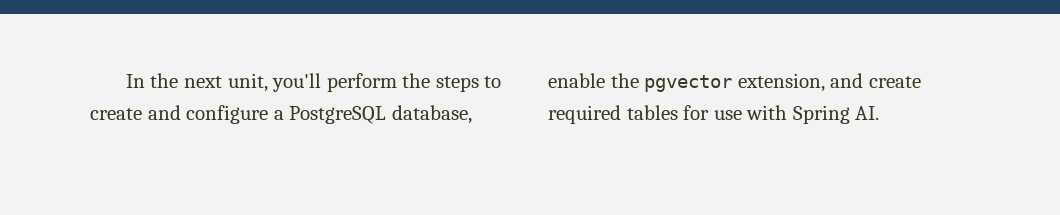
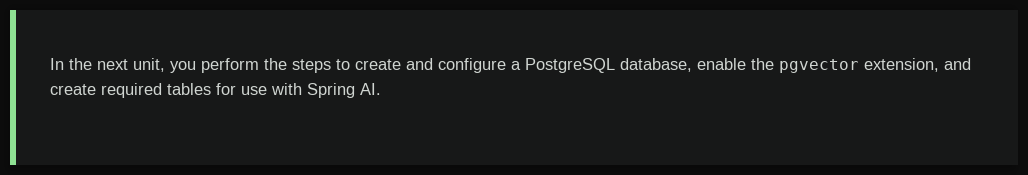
- In the next unit, you'll perform the steps to create and configure a PostgreSQL database, enable the pgvector extension, and create required tables for use with Spring AI.
+ In the next unit, you perform the steps to create and configure a PostgreSQL database, enable the pgvector extension, and create required tables for use with Spring AI.

